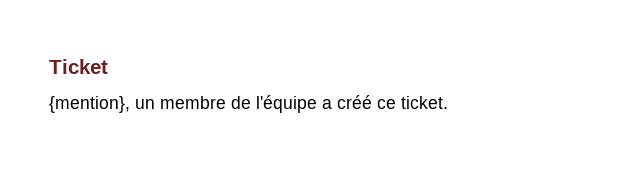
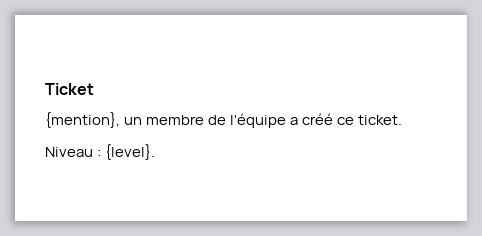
+ Niveau : {level}.

